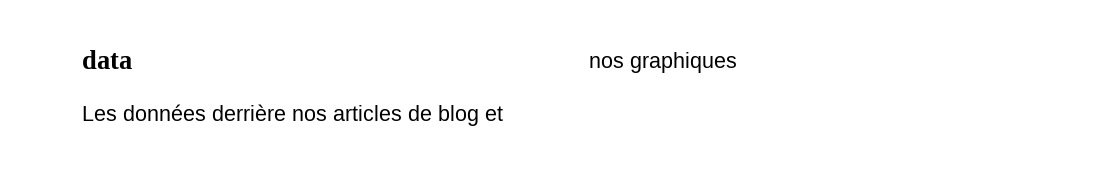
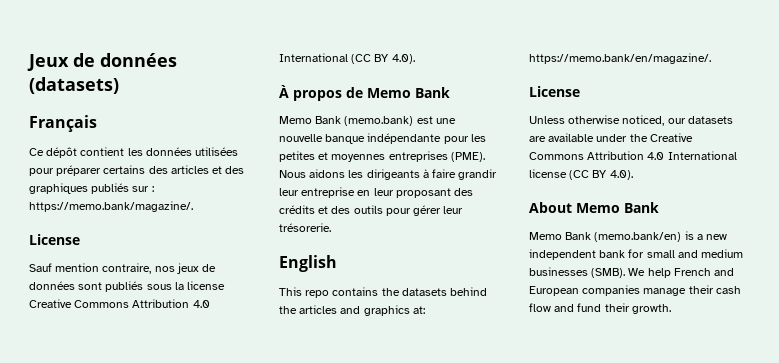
- data
- Les données derrière nos articles de blog et nos graphiques
+ Jeux de données (datasets)
+ Français
+ Ce dépôt contient les données utilisées pour préparer certains des articles et des graphiques publiés sur : https://memo.bank/magazine/.
+ License
+ Sauf mention contraire, nos jeux de données sont publiés sous la license Creative Commons Attribution 4.0 International (CC BY 4.0).
+ À propos de Memo Bank
+ Memo Bank (memo.bank) est une nouvelle banque indépendante pour les petites et moyennes entreprises (PME). Nous aidons les dirigeants à faire grandir leur entreprise en leur proposant des crédits et des outils pour gérer leur trésorerie.
+ English
+ This repo contains the datasets behind the articles and graphics at: https://memo.bank/en/magazine/.
+ License
+ Unless otherwise noticed, our datasets are available under the Creative Commons Attribution 4.0 International license (CC BY 4.0).
+ About Memo Bank
+ Memo Bank (memo.bank/en) is a new independent bank for small and medium businesses (SMB). We help French and European companies manage their cash flow and fund their growth.

